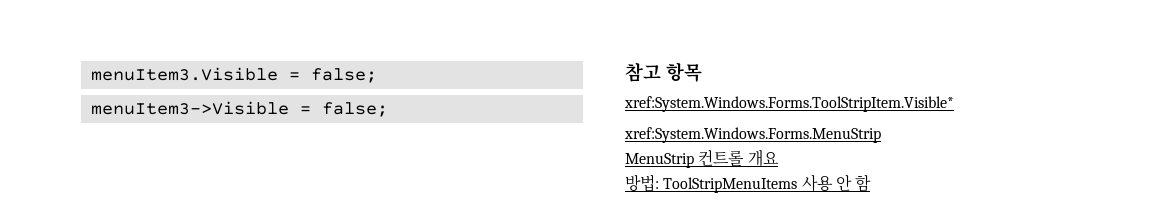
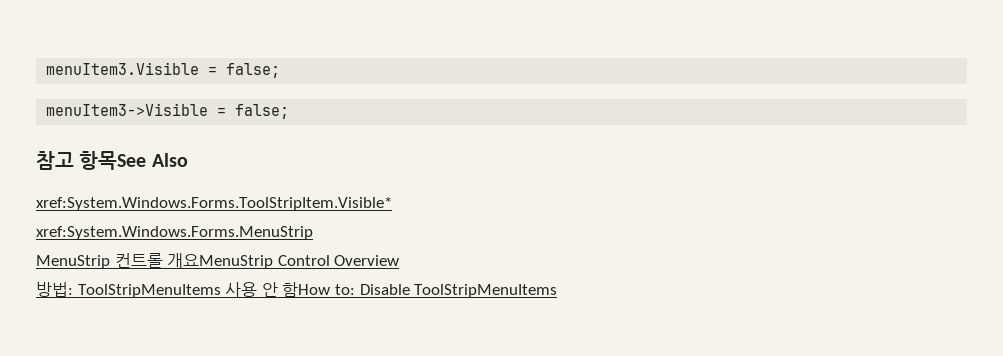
- 참고 항목
+ 참고 항목See Also
- MenuStrip 컨트롤 개요
+ MenuStrip 컨트롤 개요MenuStrip Control Overview
- 방법: ToolStripMenuItems 사용 안 함
+ 방법: ToolStripMenuItems 사용 안 함How to: Disable ToolStripMenuItems

